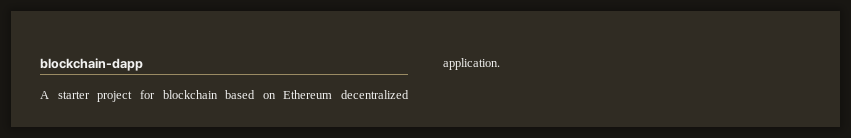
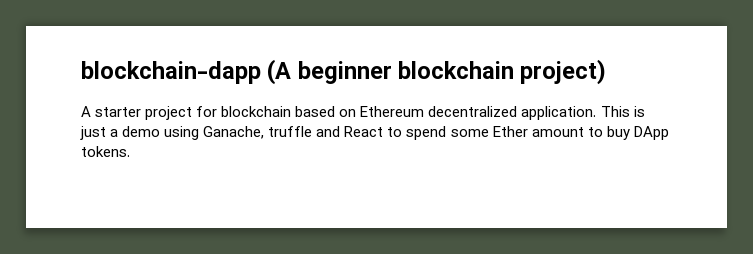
- blockchain-dapp
+ blockchain-dapp (A beginner blockchain project)
+ This is just a demo using Ganache, truffle and React to spend some Ether amount to buy DApp tokens.

